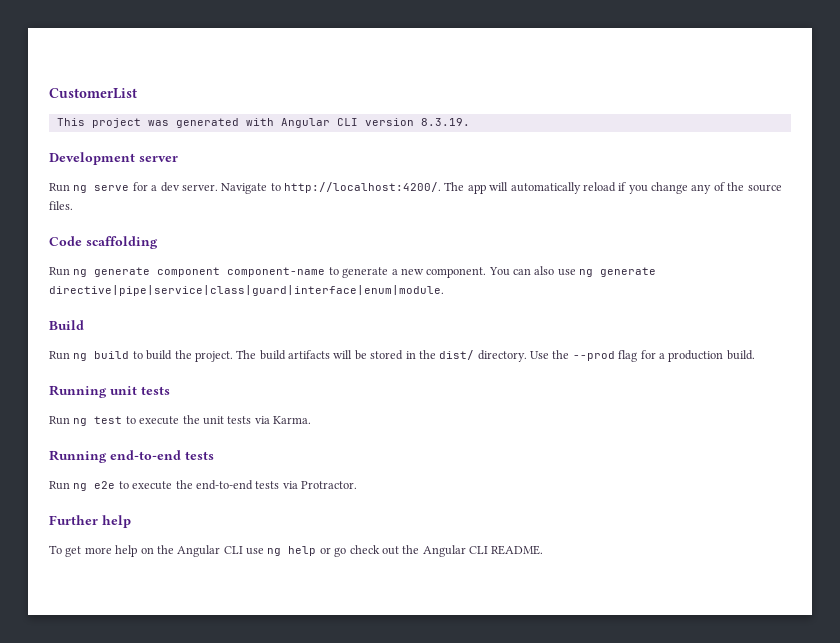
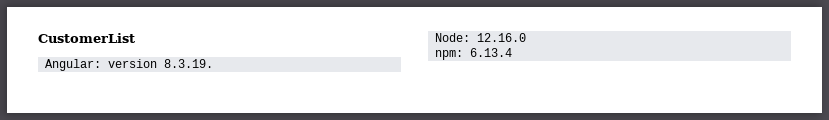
- This project was generated with Angular CLI version 8.3.19.
- Development server
- Run ng serve for a dev server. Navigate to http://localhost:4200/. The app will automatically reload if you change any of the source files.
- Code scaffolding
- Run ng generate component component-name to generate a new component. You can also use ng generate directive|pipe|service|class|guard|interface|enum|module.
- Build
- Run ng build to build the project. The build artifacts will be stored in the dist/ directory. Use the --prod flag for a production build.
- Running unit tests
- Run ng test to execute the unit tests via Karma.
- Running end-to-end tests
- Run ng e2e to execute the end-to-end tests via Protractor.
- Further help
- To get more help on the Angular CLI use ng help or go check out the Angular CLI README.
+ Angular: version 8.3.19.
+ Node: 12.16.0
+ npm: 6.13.4

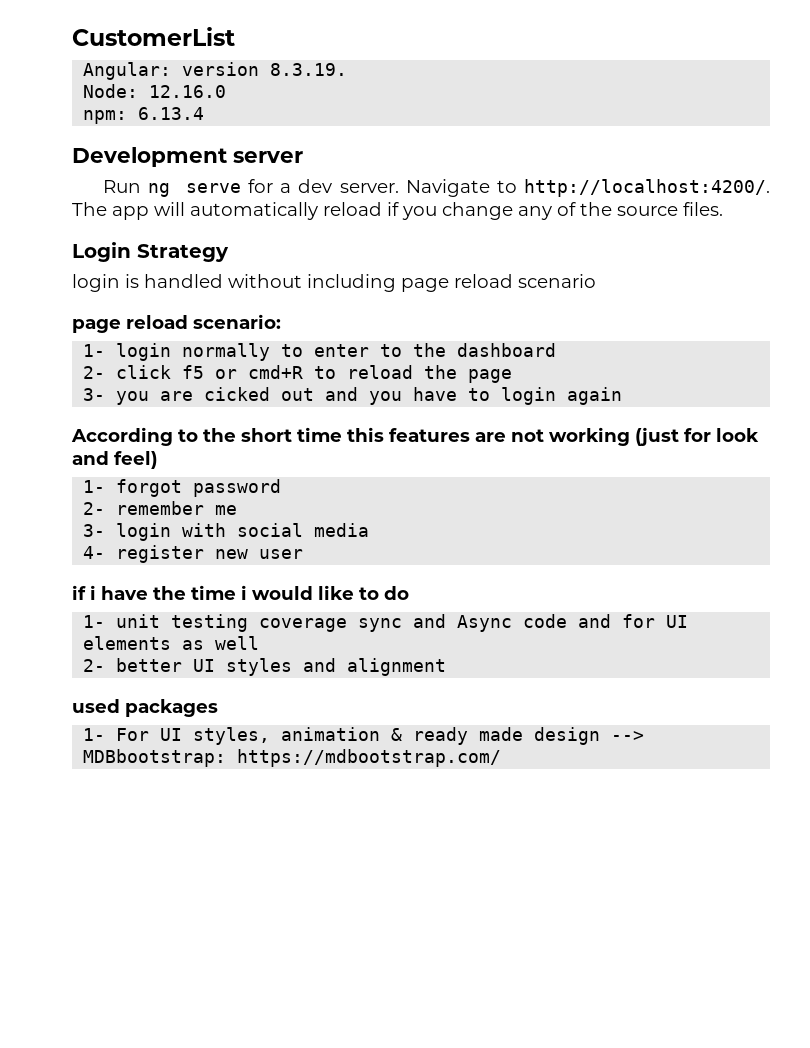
+ Development server
+ Run ng serve for a dev server. Navigate to http://localhost:4200/. The app will automatically reload if you change any of the source files.
+ Login Strategy
+ login is handled without including page reload scenario
+ page reload scenario:
+ 1- login normally to enter to the dashboard
+ 2- click f5 or cmd+R to reload the page
+ 3- you are cicked out and you have to login again
+ According to the short time this features are not working (just for look and feel)
+ 1- forgot password
+ 2- remember me
+ 3- login with social media
+ 4- register new user
+ if i have the time i would like to do
+ 1- unit testing coverage sync and Async code and for UI elements as well
+ 2- better UI styles and alignment
+ used packages
+ 1- For UI styles, animation & ready made design --> MDBbootstrap: https://mdbootstrap.com/

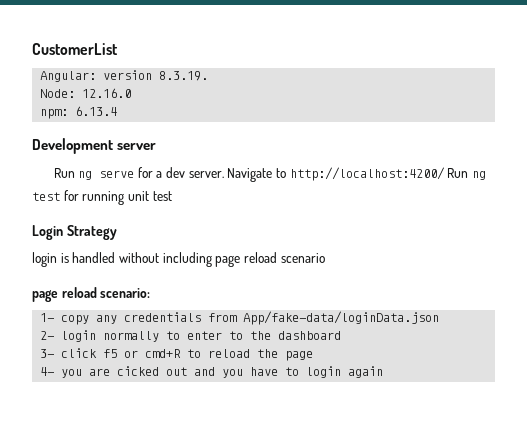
- Navigate to http://localhost:4200/. The app will automatically reload if you change any of the source files.
+ Navigate to http://localhost:4200/ Run ng test for running unit test
- 1- login normally to enter to the dashboard
+ 1- copy any credentials from App/fake-data/loginData.json
+ 2- login normally to enter to the dashboard
- 2- click f5 or cmd+R to reload the page
+ 3- click f5 or cmd+R to reload the page
- 3- you are cicked out and you have to login again
+ 4- you are cicked out and you have to login again
- According to the short time this features are not working (just for look and feel)
- 1- forgot password
- 2- remember me
- 3- login with social media
- 4- register new user
- if i have the time i would like to do
- 1- unit testing coverage sync and Async code and for UI elements as well
- 2- better UI styles and alignment
- used packages
- 1- For UI styles, animation & ready made design --> MDBbootstrap: https://mdbootstrap.com/

